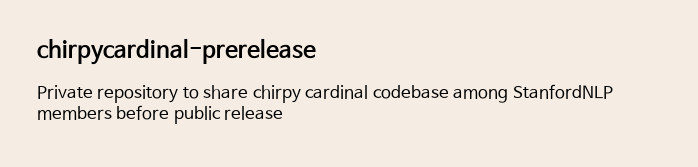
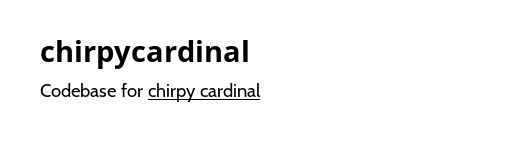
- chirpycardinal-prerelease
- Private repository to share chirpy cardinal codebase among StanfordNLP members before public release
+ chirpycardinal
+ Codebase for chirpy cardinal

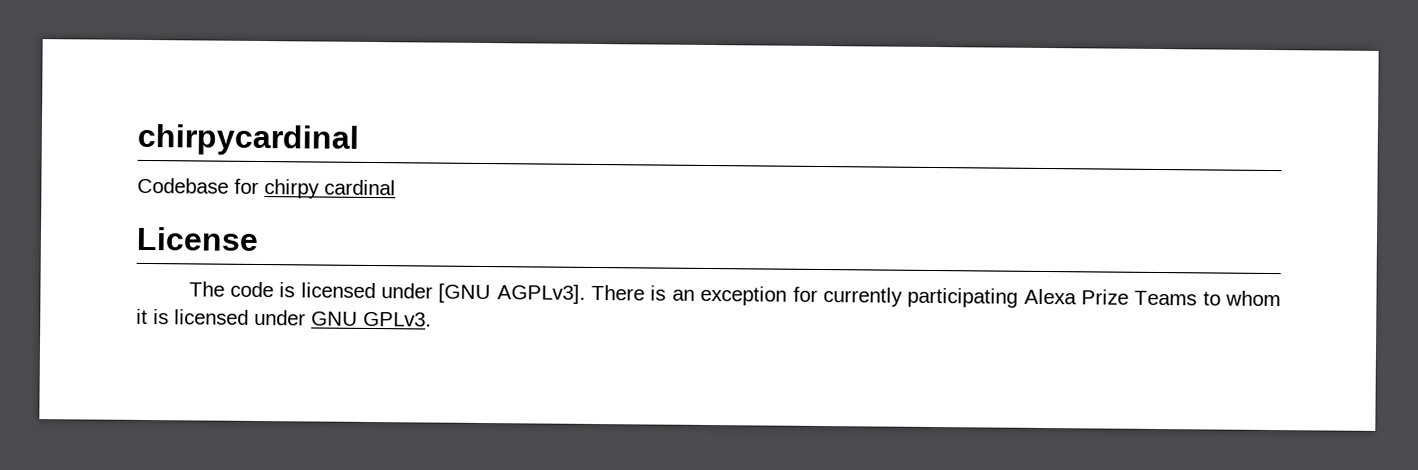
+ License
+ The code is licensed under [GNU AGPLv3]. There is an exception for currently participating Alexa Prize Teams to whom it is licensed under GNU GPLv3.

